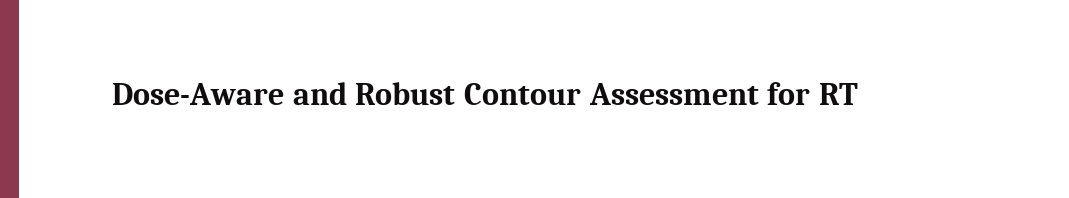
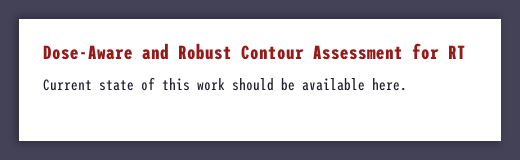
+ Current state of this work should be available here.

